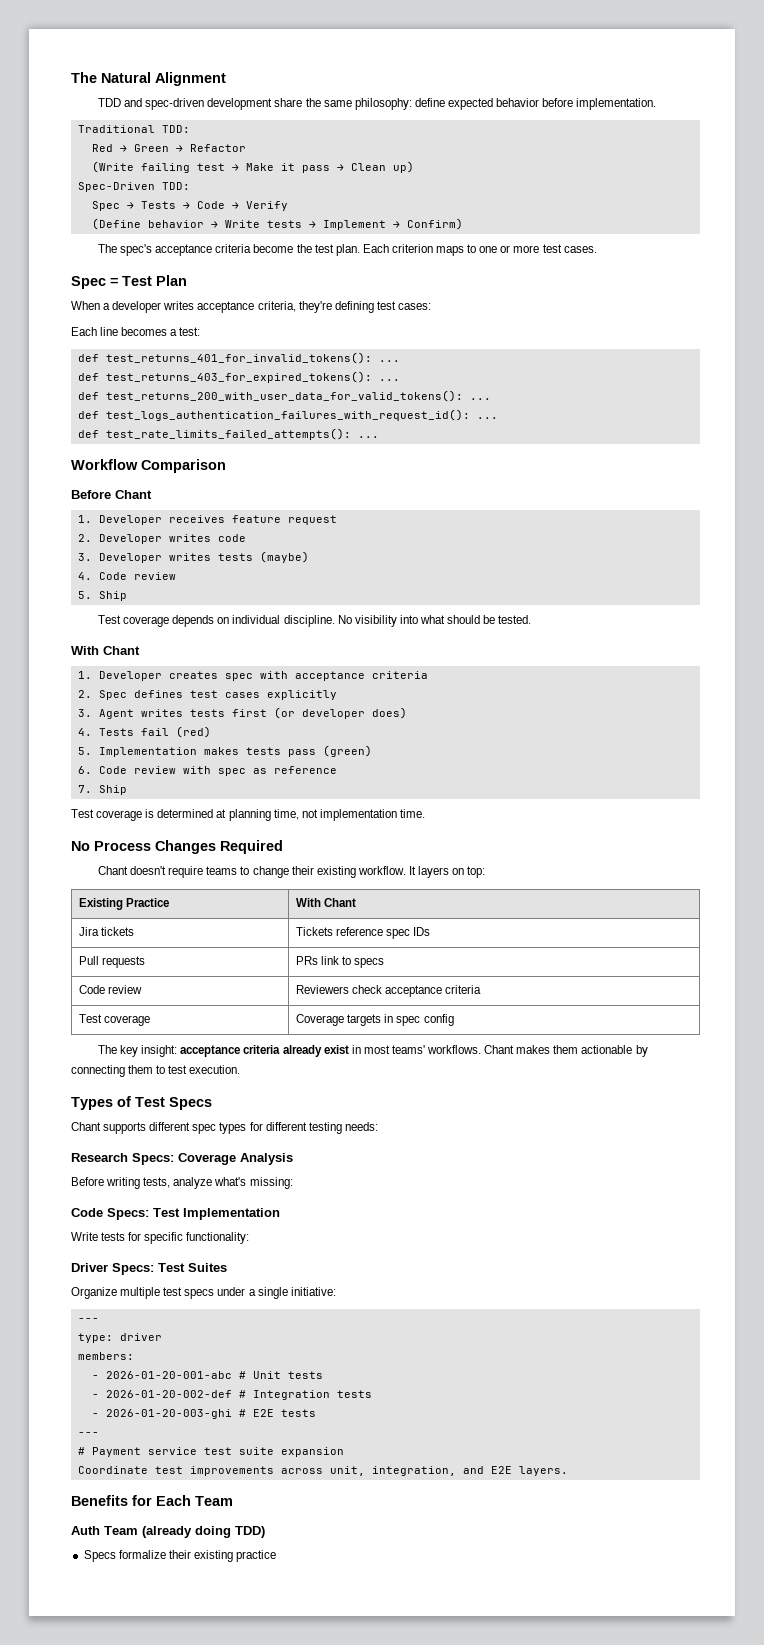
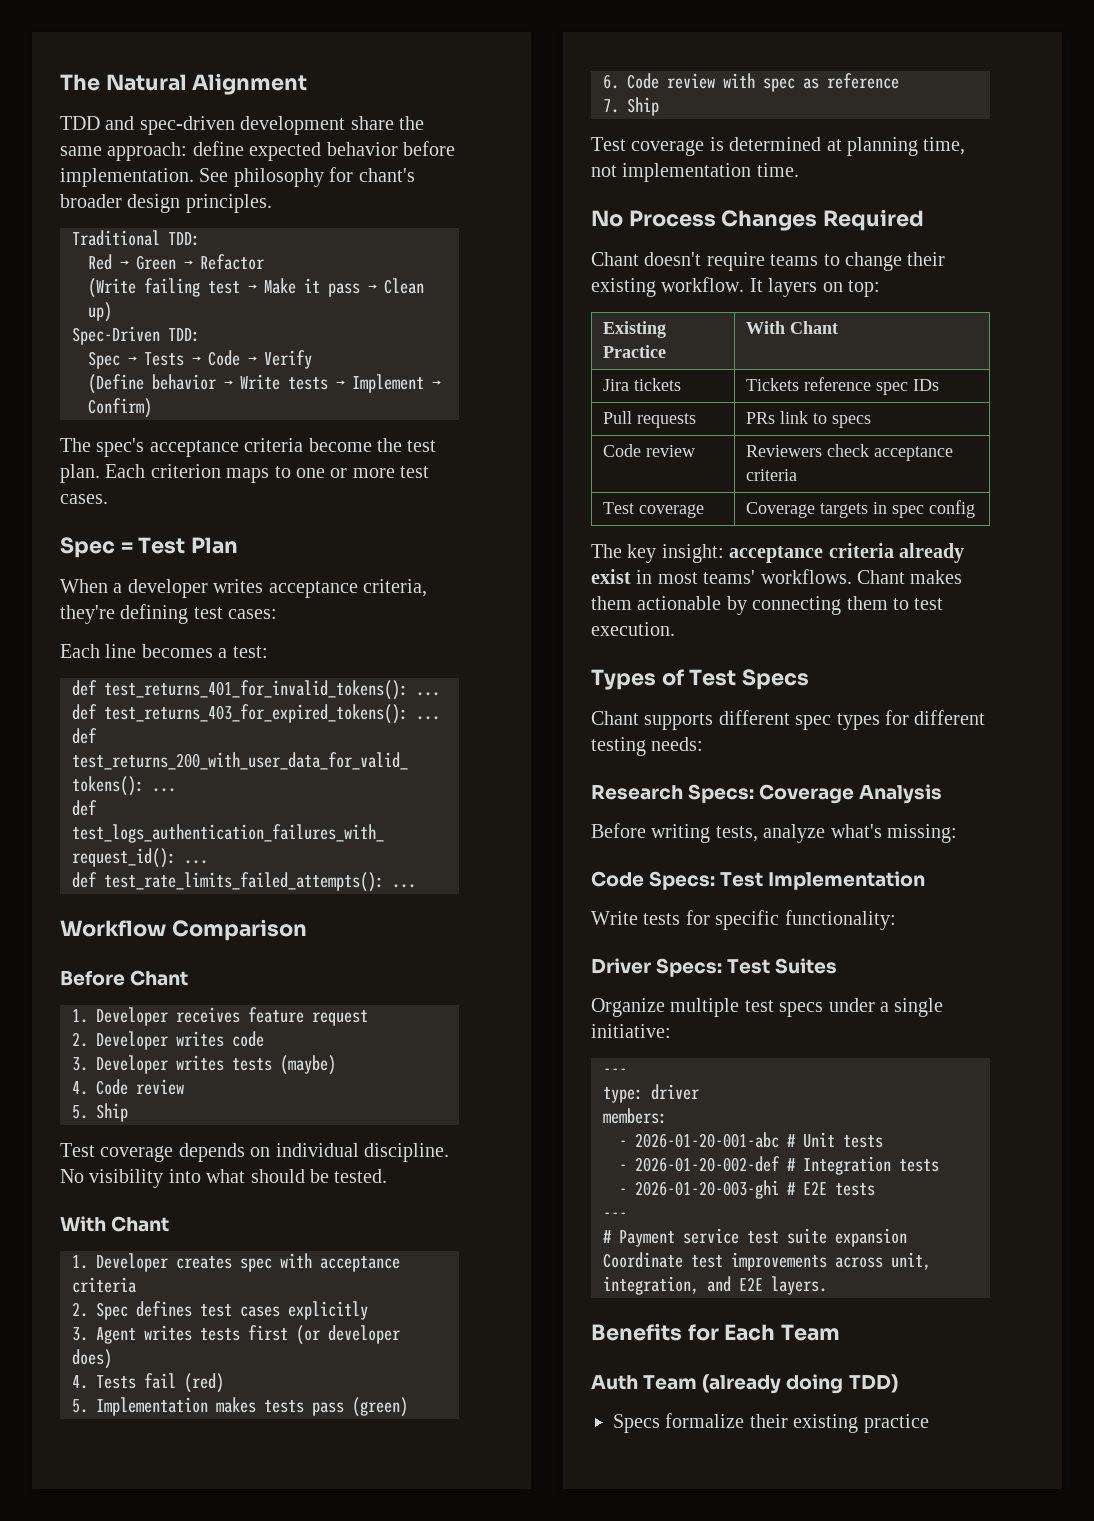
- TDD and spec-driven development share the same philosophy: define expected behavior before implementation.
+ TDD and spec-driven development share the same approach: define expected behavior before implementation. See philosophy for chant's broader design principles.

